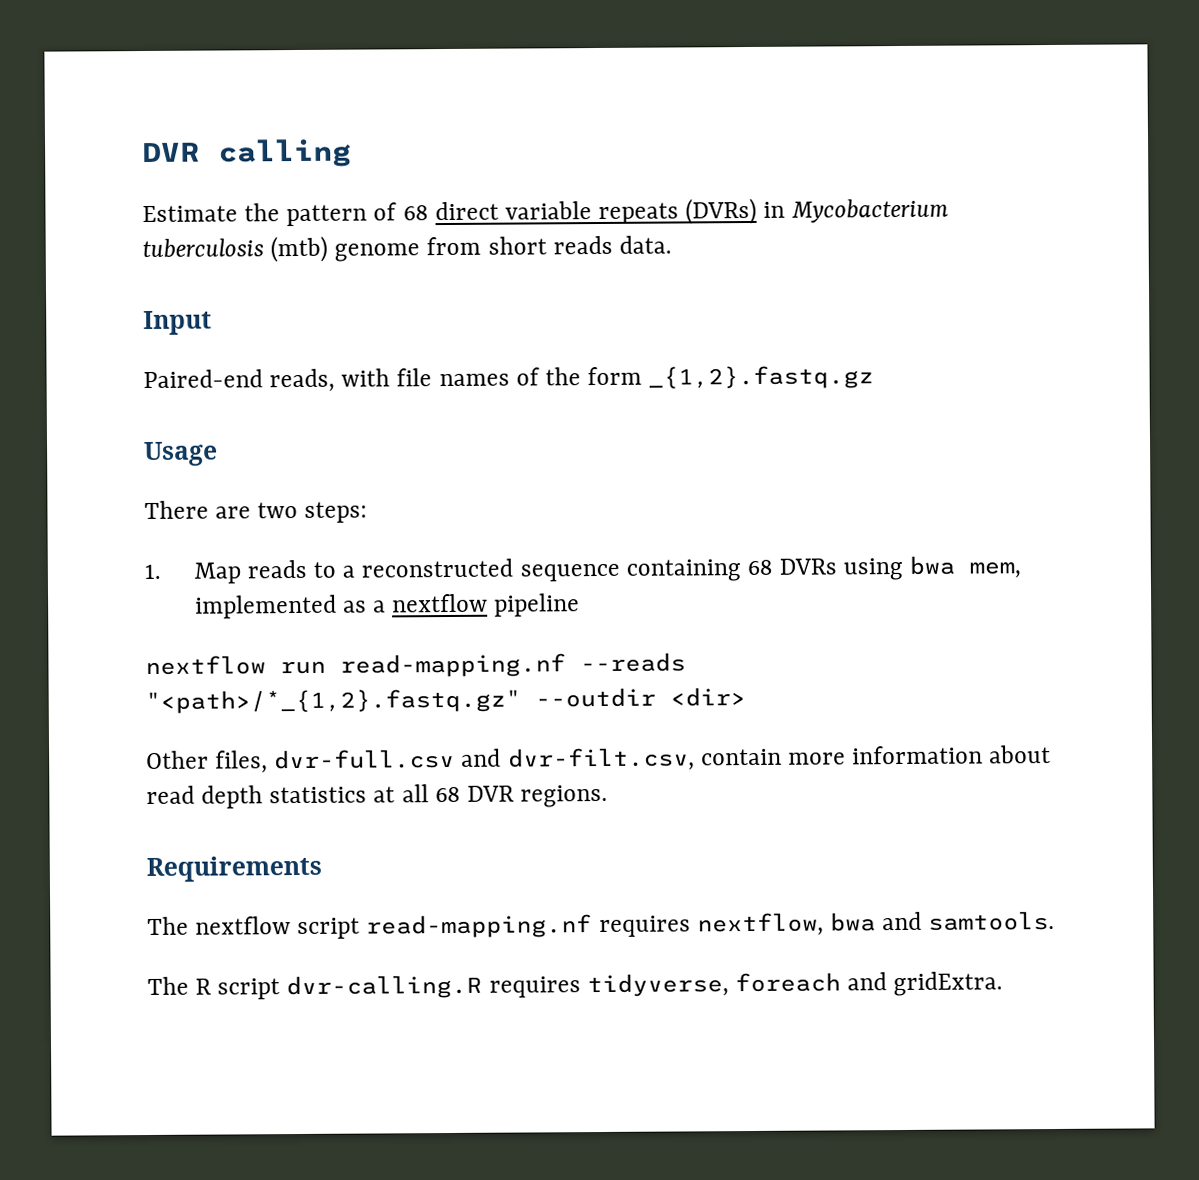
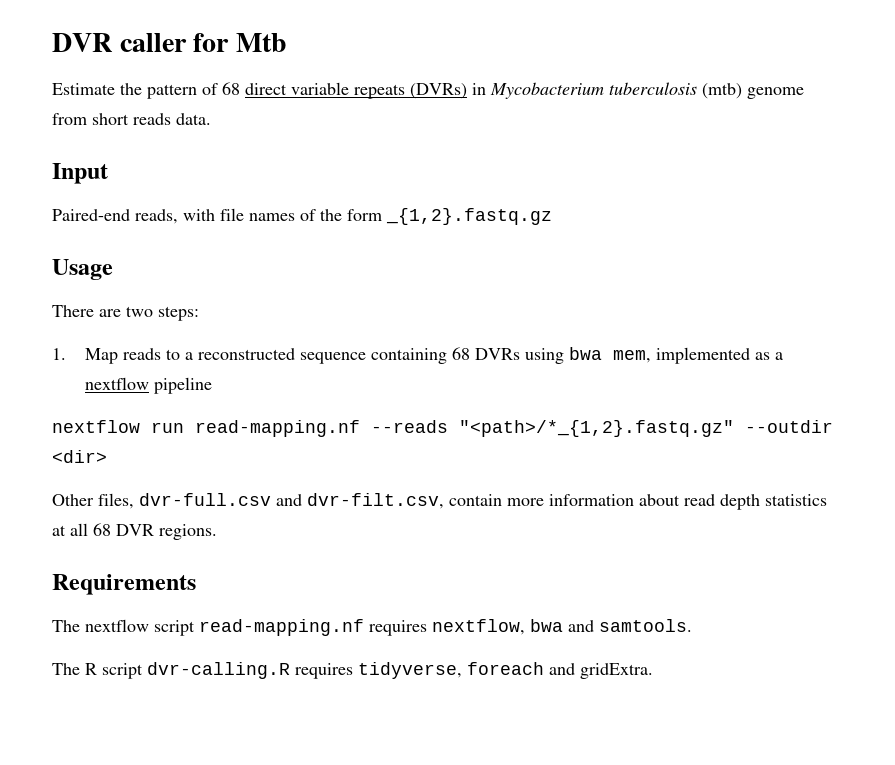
- DVR calling
+ DVR caller for Mtb

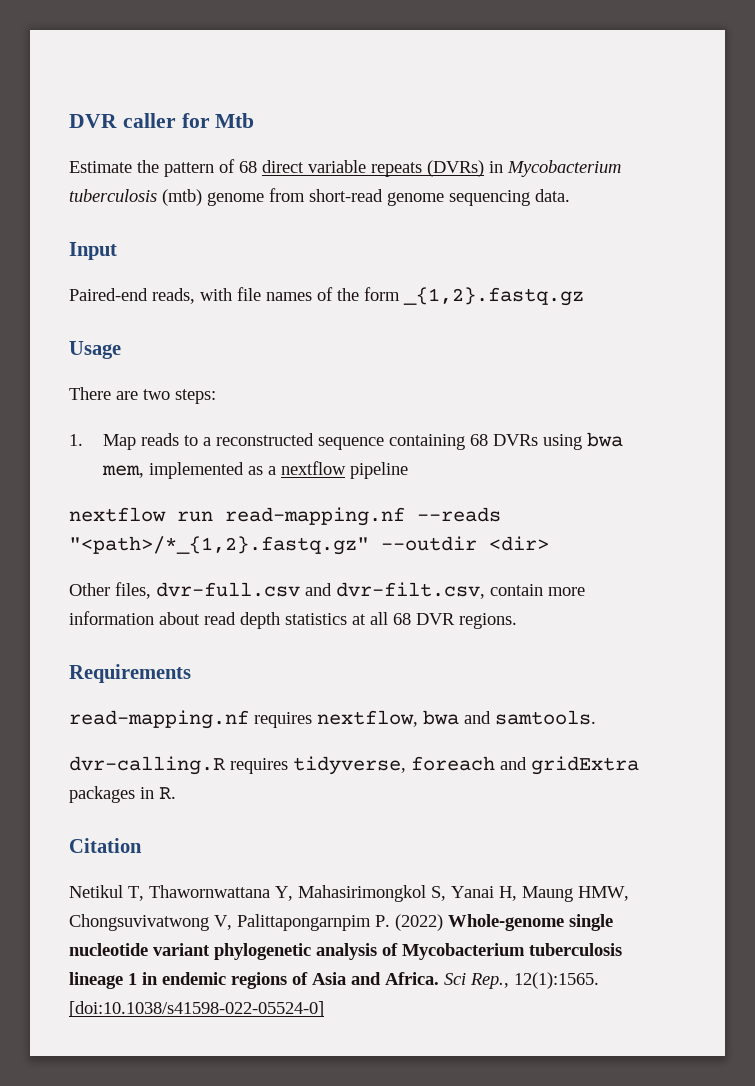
- Estimate the pattern of 68 direct variable repeats (DVRs) in Mycobacterium tuberculosis (mtb) genome from short reads data.
+ Estimate the pattern of 68 direct variable repeats (DVRs) in Mycobacterium tuberculosis (mtb) genome from short-read genome sequencing data.
- The nextflow script read-mapping.nf requires nextflow, bwa and samtools.
+ read-mapping.nf requires nextflow, bwa and samtools.
- The R script dvr-calling.R requires tidyverse, foreach and gridExtra.
+ dvr-calling.R requires tidyverse, foreach and gridExtra packages in R.
+ Citation
+ Netikul T, Thawornwattana Y, Mahasirimongkol S, Yanai H, Maung HMW, Chongsuvivatwong V, Palittapongarnpim P. (2022) Whole-genome single nucleotide variant phylogenetic analysis of Mycobacterium tuberculosis lineage 1 in endemic regions of Asia and Africa. Sci Rep., 12(1):1565. [doi:10.1038/s41598-022-05524-0]

